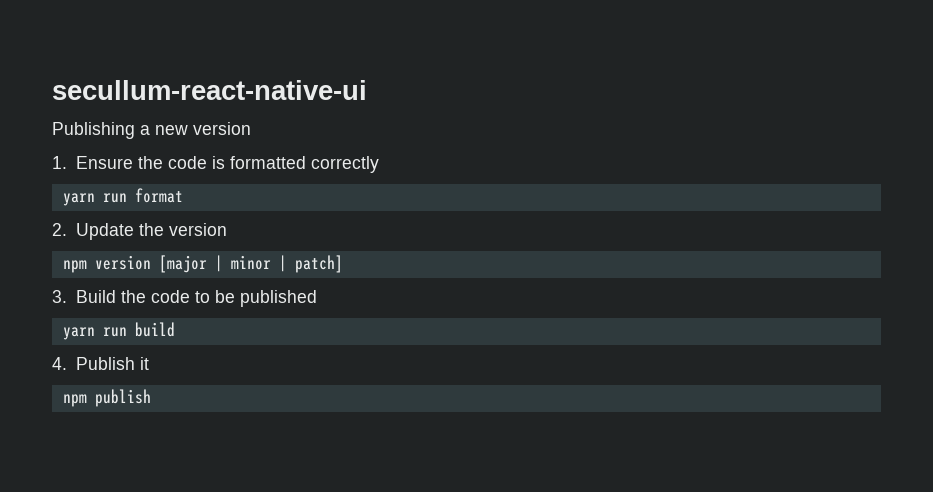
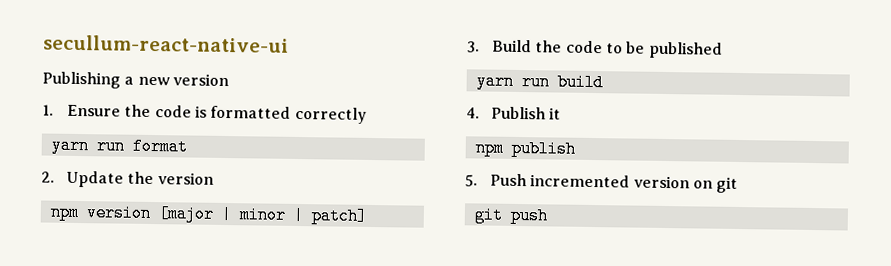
+ 5. Push incremented version on git
+ git push

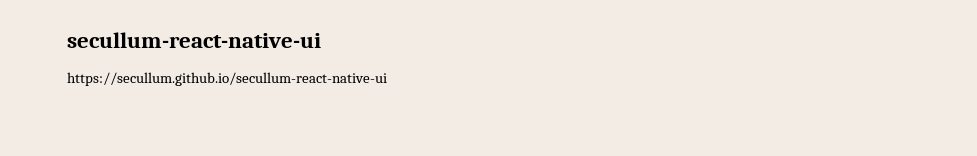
- Publishing a new version
- 1. Ensure the code is formatted correctly
- yarn run format
- 2. Update the version
- npm version [major | minor | patch]
- 3. Build the code to be published
- yarn run build
- 4. Publish it
- npm publish
- 5. Push incremented version on git
- git push
+ https://secullum.github.io/secullum-react-native-ui

